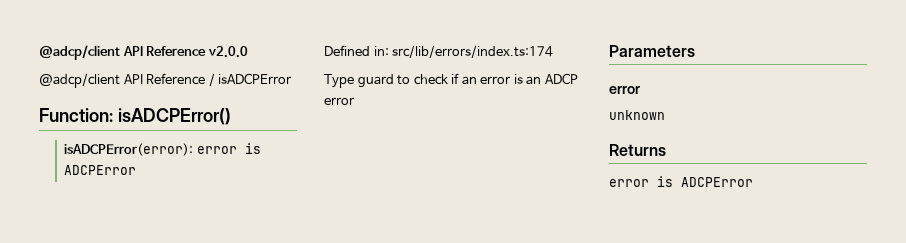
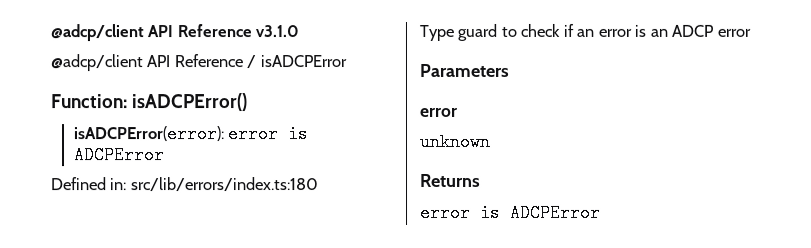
- @adcp/client API Reference v2.0.0
+ @adcp/client API Reference v3.1.0
- Defined in: src/lib/errors/index.ts:174
+ Defined in: src/lib/errors/index.ts:180

